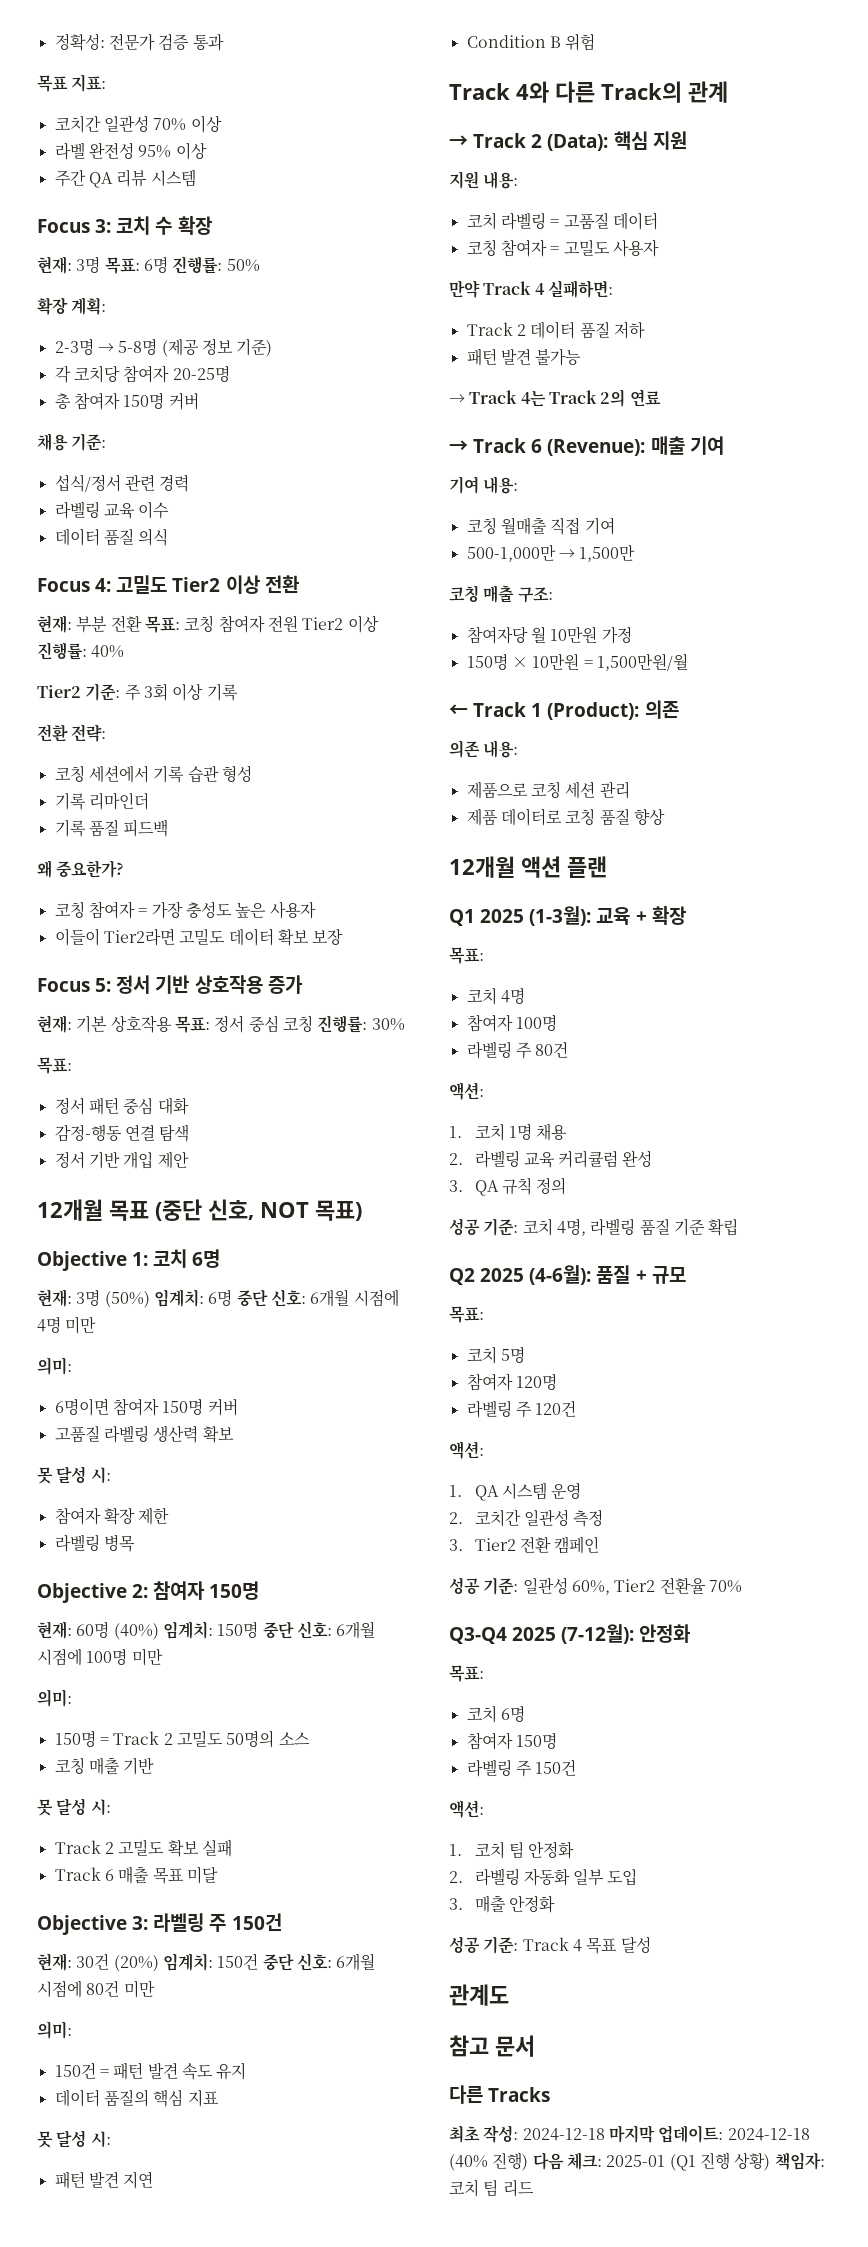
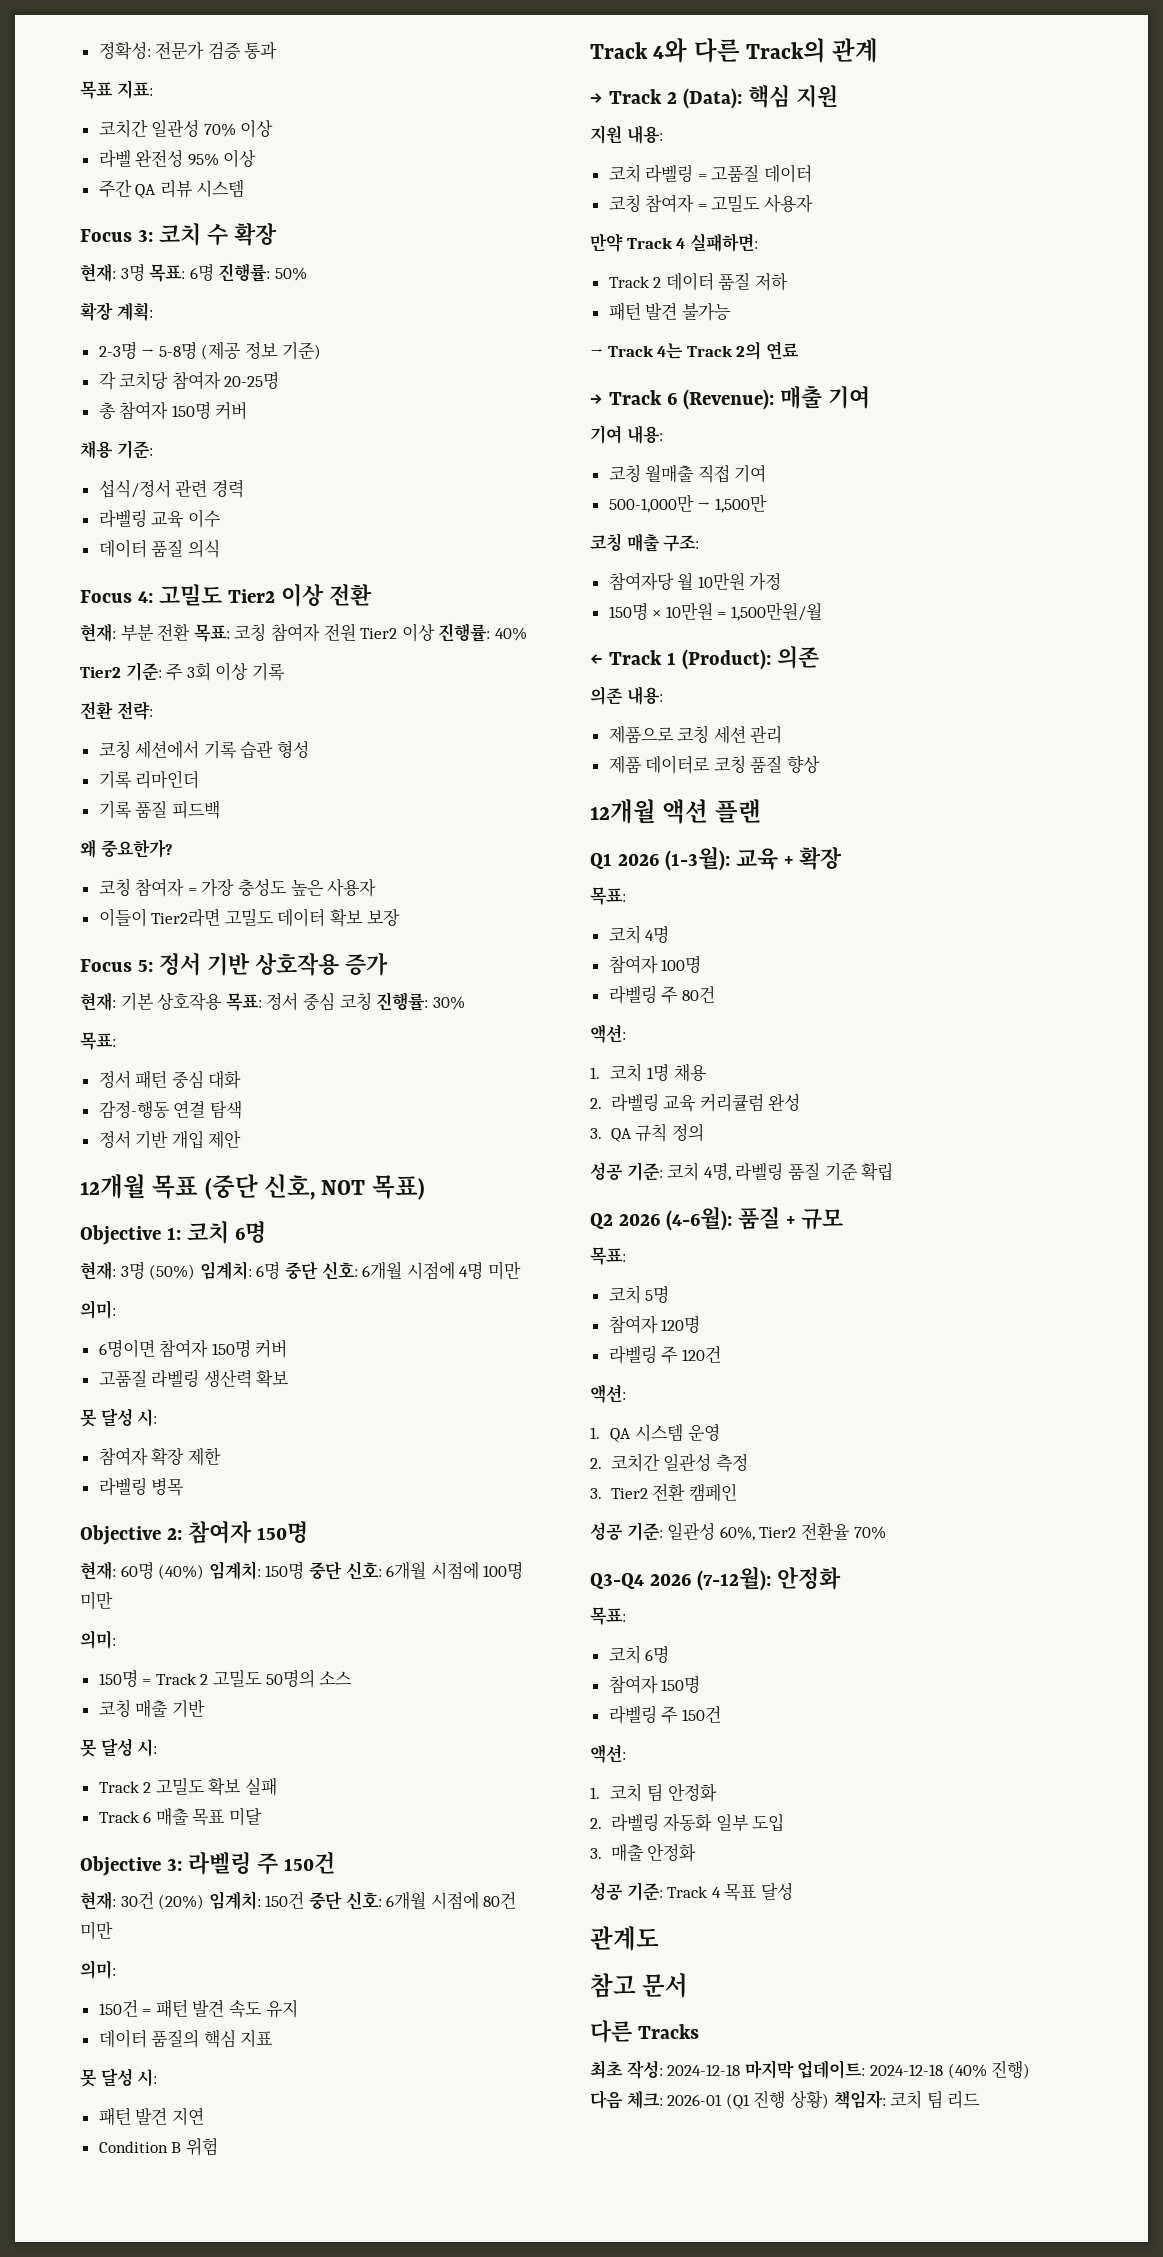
- Q1 2025 (1-3월): 교육 + 확장
+ Q1 2026 (1-3월): 교육 + 확장
- Q2 2025 (4-6월): 품질 + 규모
+ Q2 2026 (4-6월): 품질 + 규모
- Q3-Q4 2025 (7-12월): 안정화
+ Q3-Q4 2026 (7-12월): 안정화
- 최초 작성: 2024-12-18 마지막 업데이트: 2024-12-18 (40% 진행) 다음 체크: 2025-01 (Q1 진행 상황) 책임자: 코치 팀 리드
+ 최초 작성: 2024-12-18 마지막 업데이트: 2024-12-18 (40% 진행) 다음 체크: 2026-01 (Q1 진행 상황) 책임자: 코치 팀 리드

